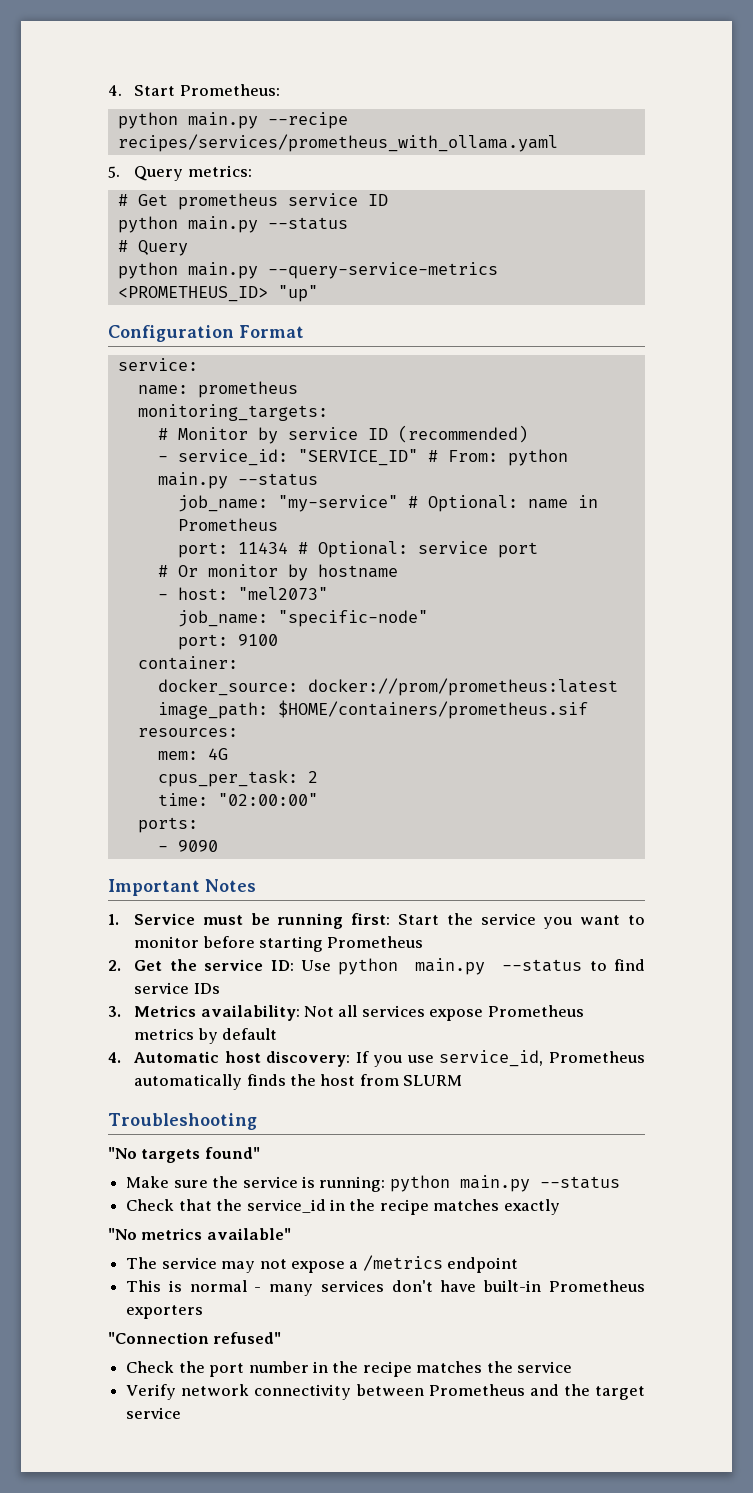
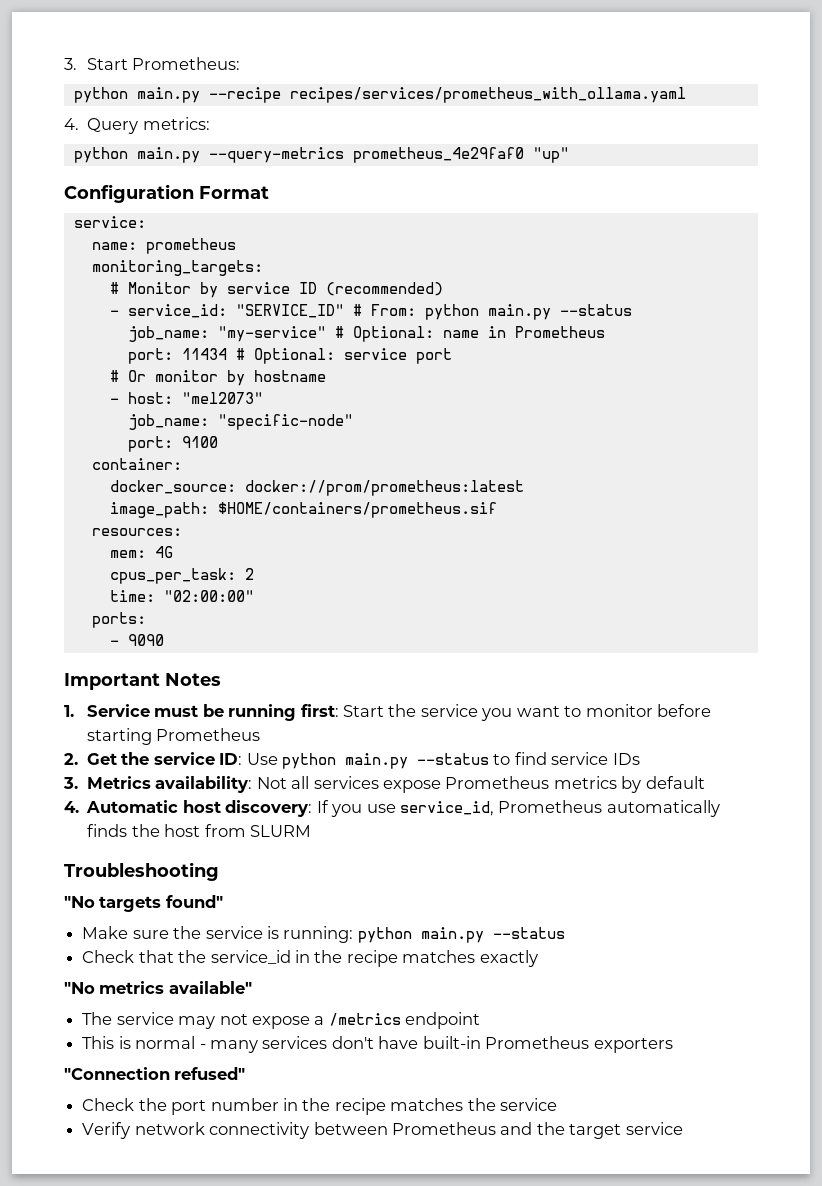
- 4. Start Prometheus:
+ 3. Start Prometheus:
- 5. Query metrics:
+ 4. Query metrics:
- # Get prometheus service ID
- python main.py --status
- # Query
- python main.py --query-service-metrics <PROMETHEUS_ID> "up"
+ python main.py --query-metrics prometheus_4e29faf0 "up"

